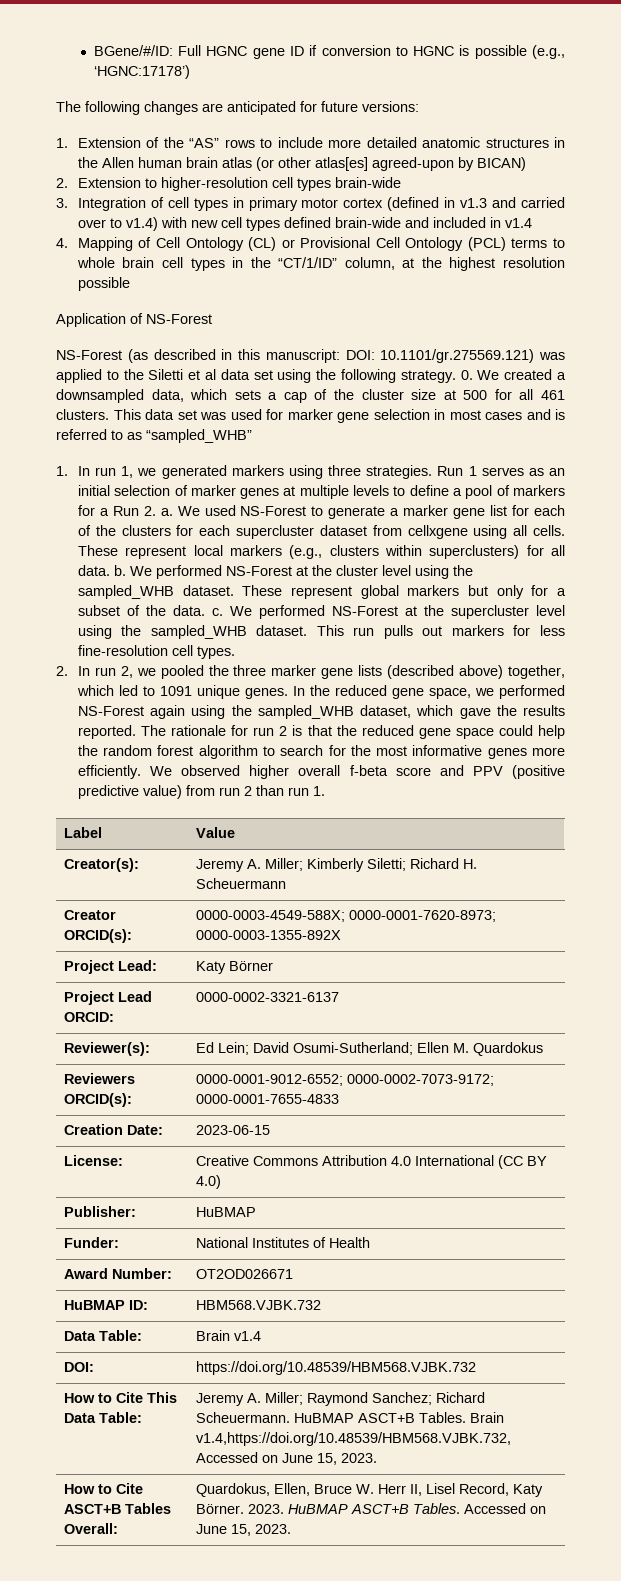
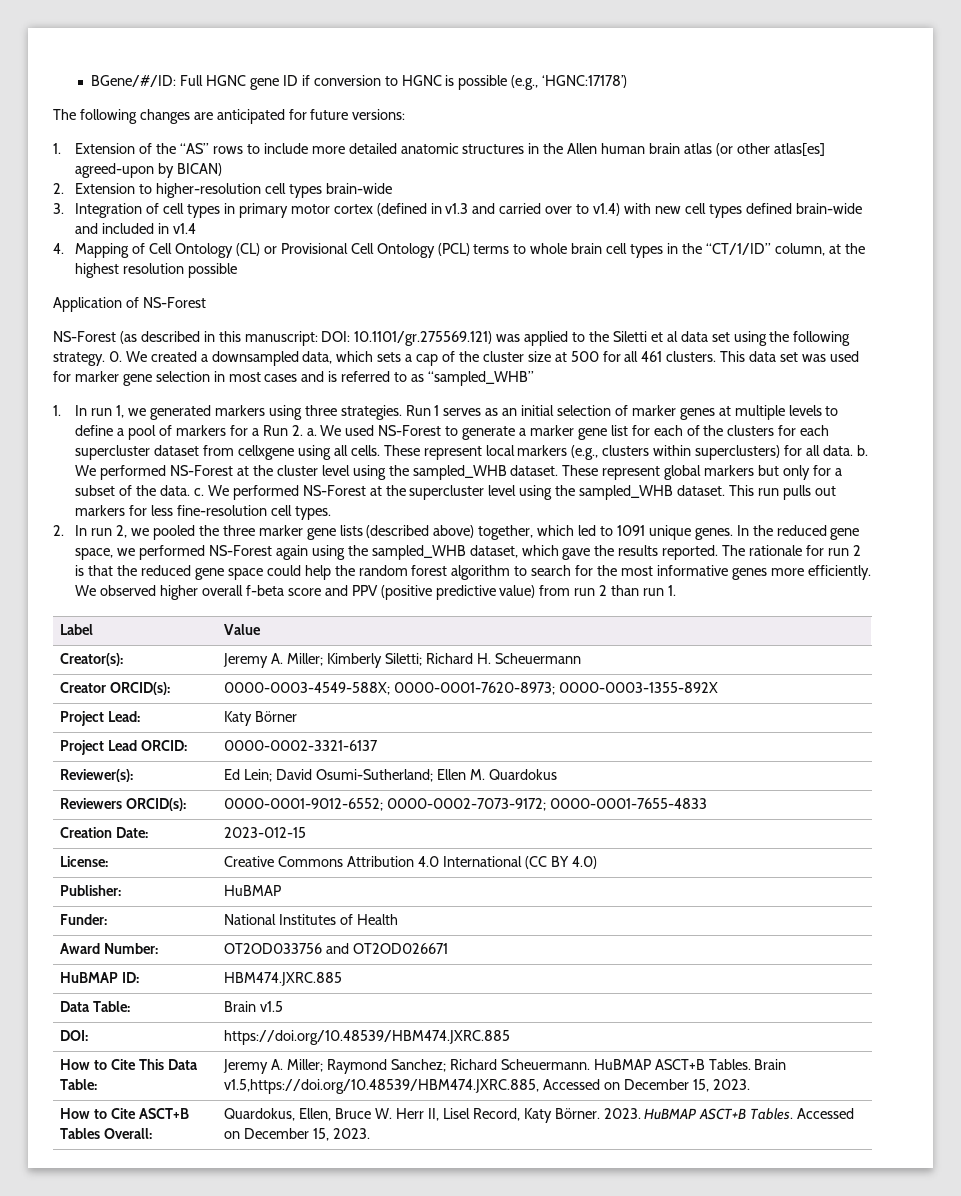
- Creation Date: | 2023-06-15
+ Creation Date: | 2023-012-15
- Award Number: | OT2OD026671
+ Award Number: | OT2OD033756 and OT2OD026671
- HuBMAP ID: | HBM568.VJBK.732
+ HuBMAP ID: | HBM474.JXRC.885
- Data Table: | Brain v1.4
+ Data Table: | Brain v1.5
- DOI: | https://doi.org/10.48539/HBM568.VJBK.732
+ DOI: | https://doi.org/10.48539/HBM474.JXRC.885
- How to Cite This Data Table: | Jeremy A. Miller; Raymond Sanchez; Richard Scheuermann. HuBMAP ASCT+B Tables. Brain v1.4,https://doi.org/10.48539/HBM568.VJBK.732, Accessed on June 15, 2023.
+ How to Cite This Data Table: | Jeremy A. Miller; Raymond Sanchez; Richard Scheuermann. HuBMAP ASCT+B Tables. Brain v1.5,https://doi.org/10.48539/HBM474.JXRC.885, Accessed on December 15, 2023.
- How to Cite ASCT+B Tables Overall: | Quardokus, Ellen, Bruce W. Herr II, Lisel Record, Katy Börner. 2023. HuBMAP ASCT+B Tables. Accessed on June 15, 2023.
+ How to Cite ASCT+B Tables Overall: | Quardokus, Ellen, Bruce W. Herr II, Lisel Record, Katy Börner. 2023. HuBMAP ASCT+B Tables. Accessed on December 15, 2023.

